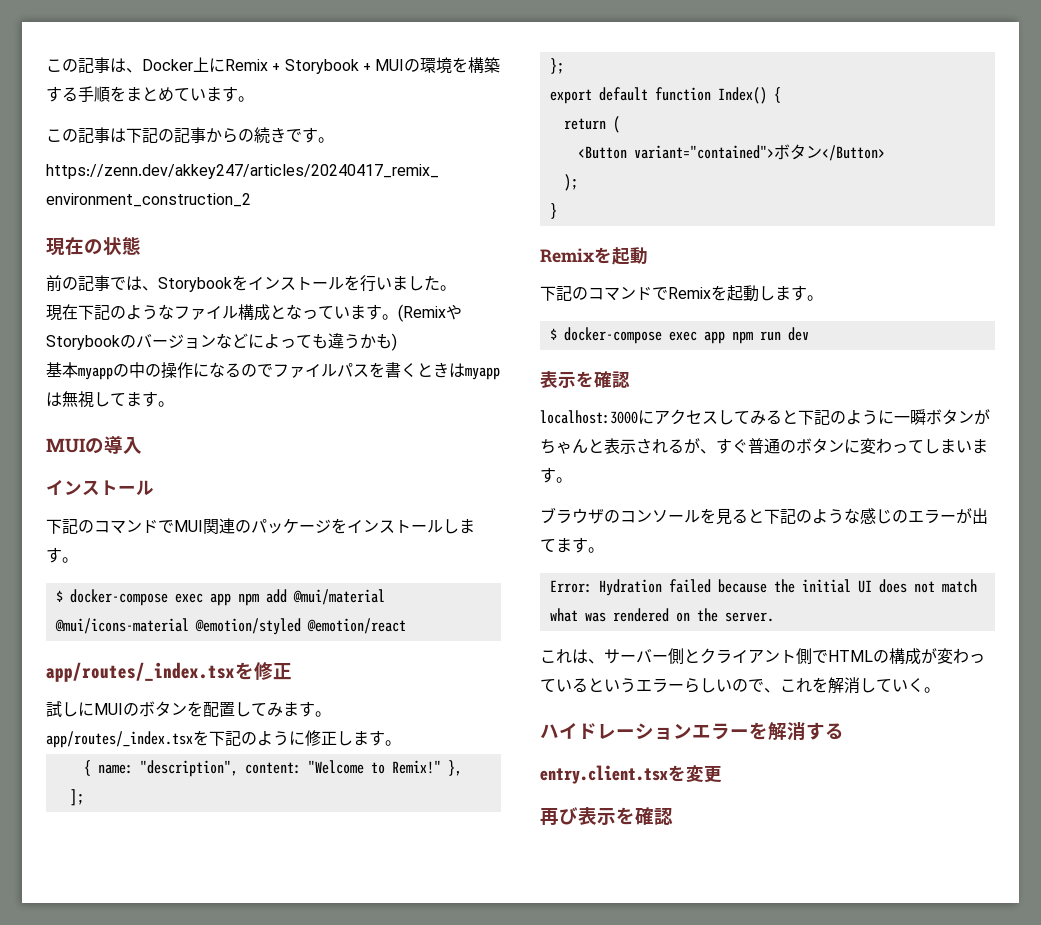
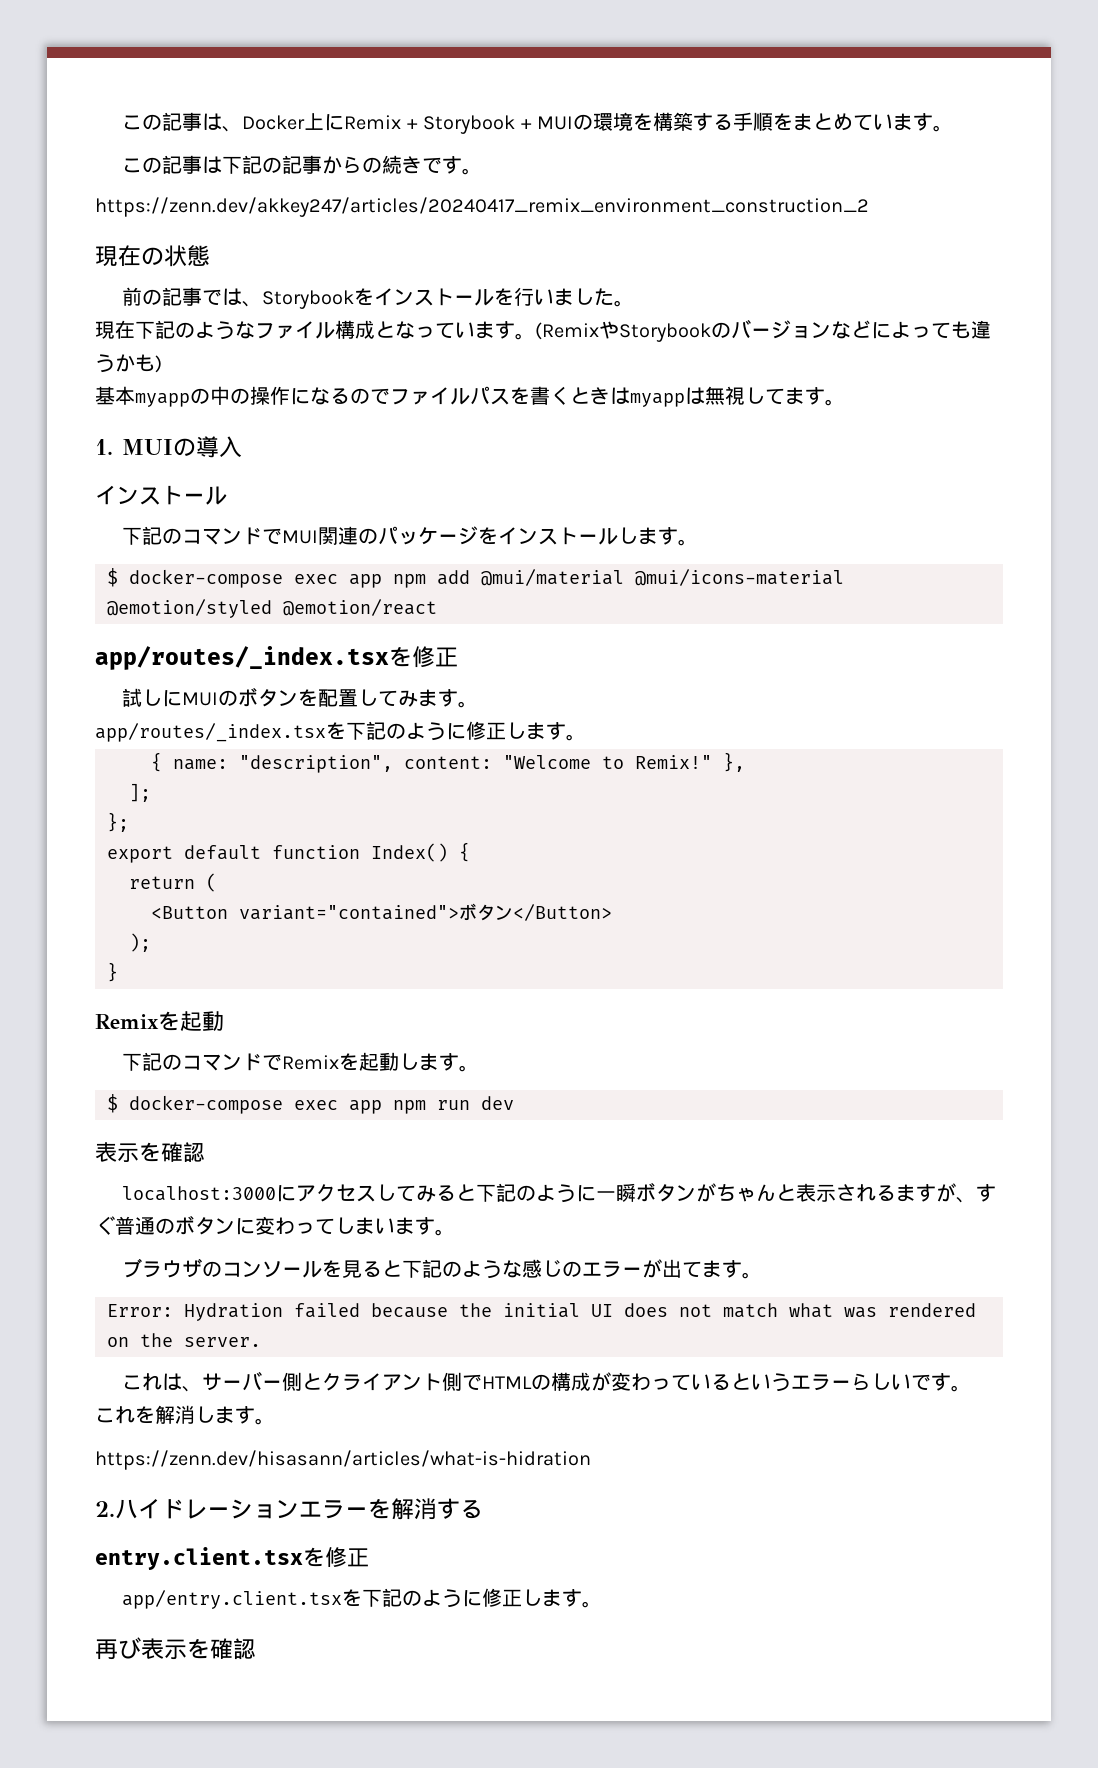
- MUIの導入
+ 1. MUIの導入
- localhost:3000にアクセスしてみると下記のように一瞬ボタンがちゃんと表示されるが、すぐ普通のボタンに変わってしまいます。
+ localhost:3000にアクセスしてみると下記のように一瞬ボタンがちゃんと表示されるますが、すぐ普通のボタンに変わってしまいます。
- これは、サーバー側とクライアント側でHTMLの構成が変わっているというエラーらしいので、これを解消していく。
- ハイドレーションエラーを解消する
+ これは、サーバー側とクライアント側でHTMLの構成が変わっているというエラーらしいです。
+ これを解消します。
+ https://zenn.dev/hisasann/articles/what-is-hidration
+ 2.ハイドレーションエラーを解消する
- entry.client.tsxを変更
+ entry.client.tsxを修正
+ app/entry.client.tsxを下記のように修正します。

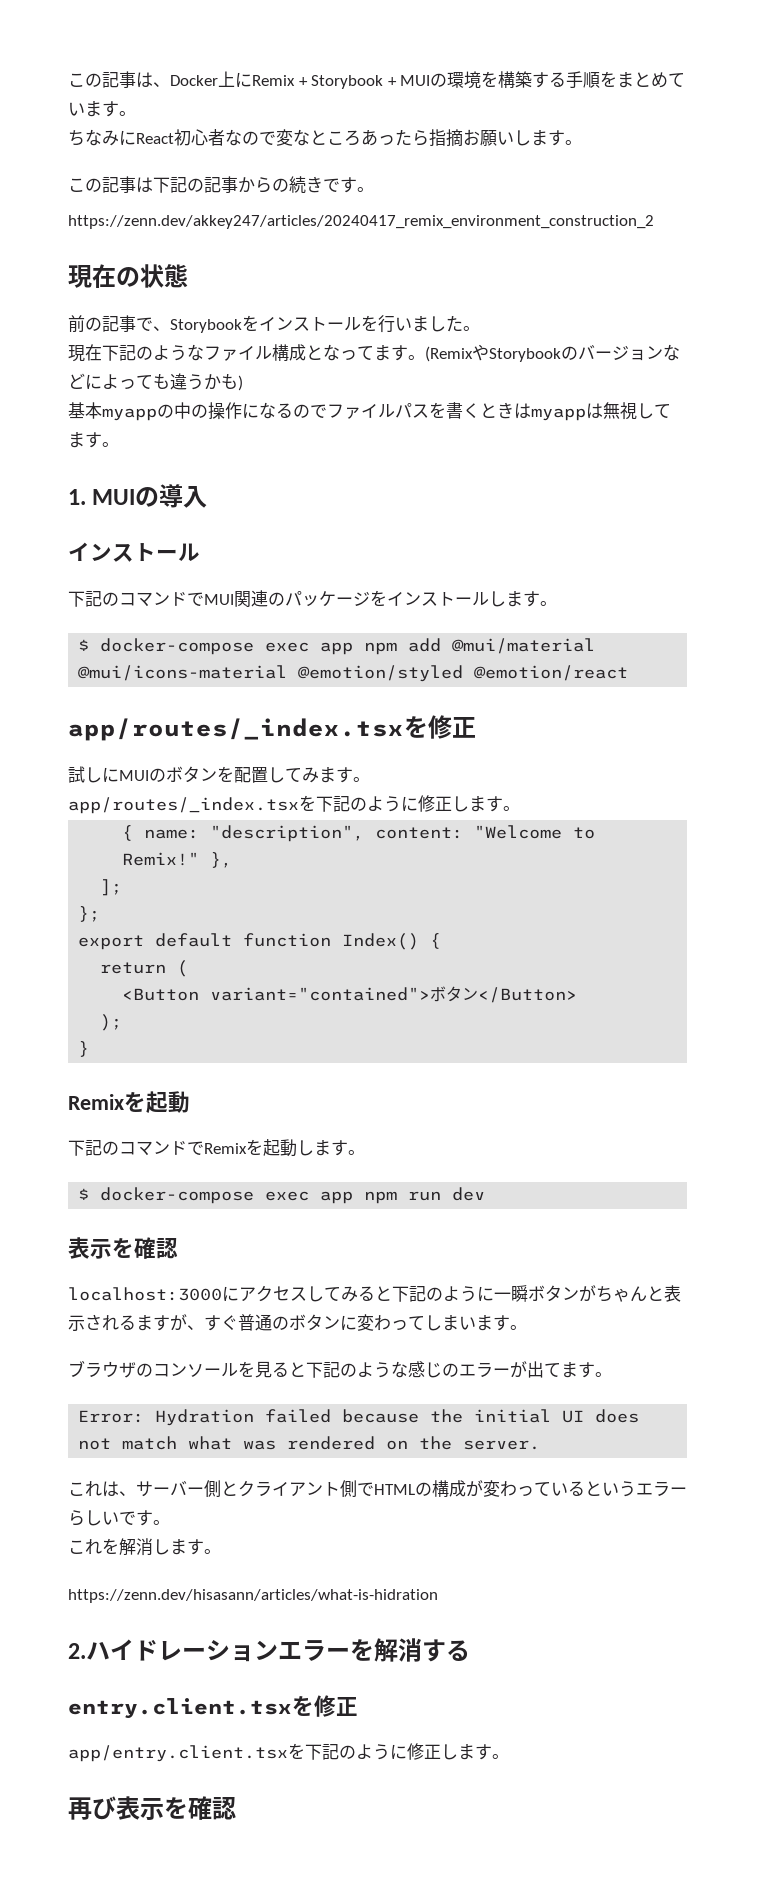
+ ちなみにReact初心者なので変なところあったら指摘お願いします。
- 前の記事では、Storybookをインストールを行いました。
+ 前の記事で、Storybookをインストールを行いました。
- 現在下記のようなファイル構成となっています。
+ 現在下記のようなファイル構成となってます。

